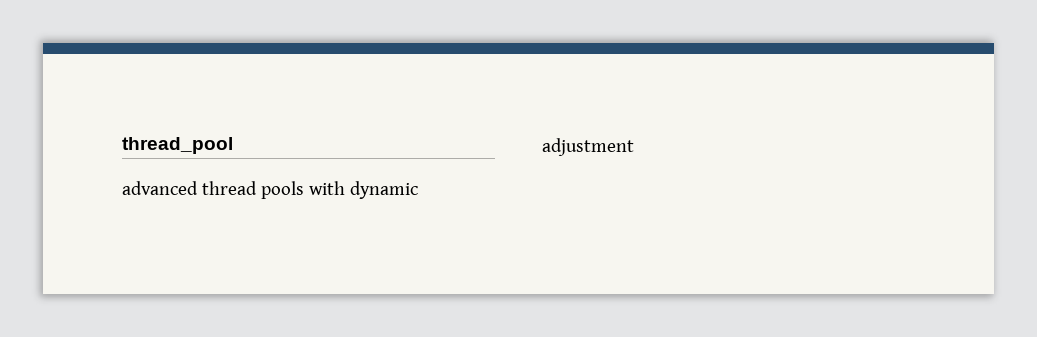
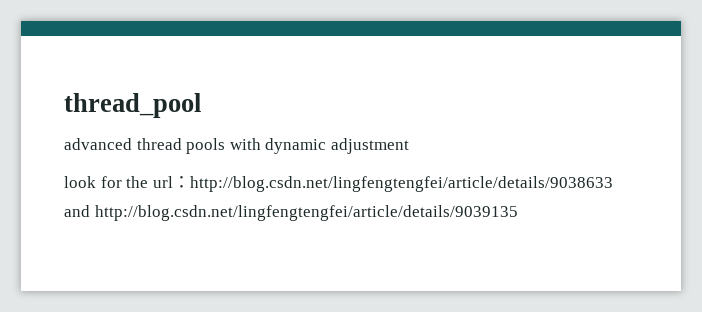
+ look for the url：http://blog.csdn.net/lingfengtengfei/article/details/9038633 and http://blog.csdn.net/lingfengtengfei/article/details/9039135

